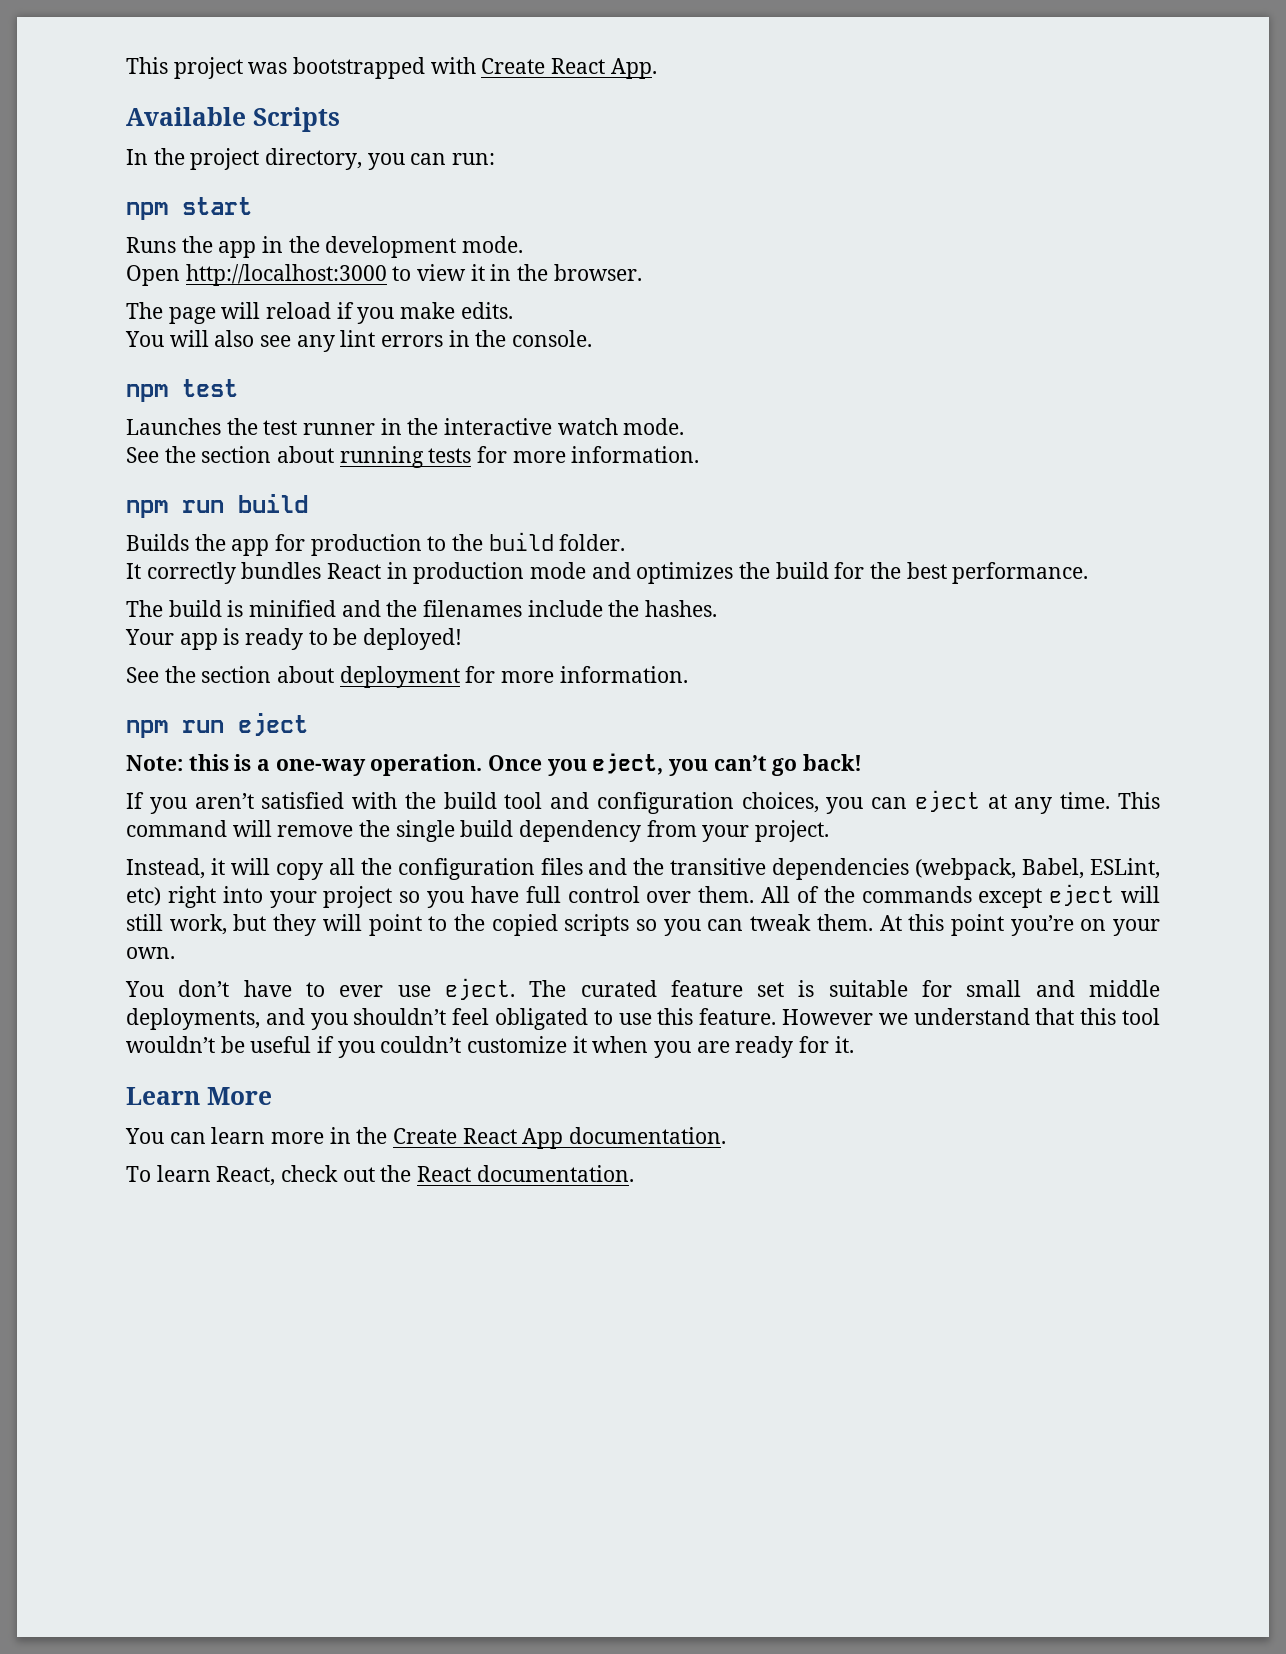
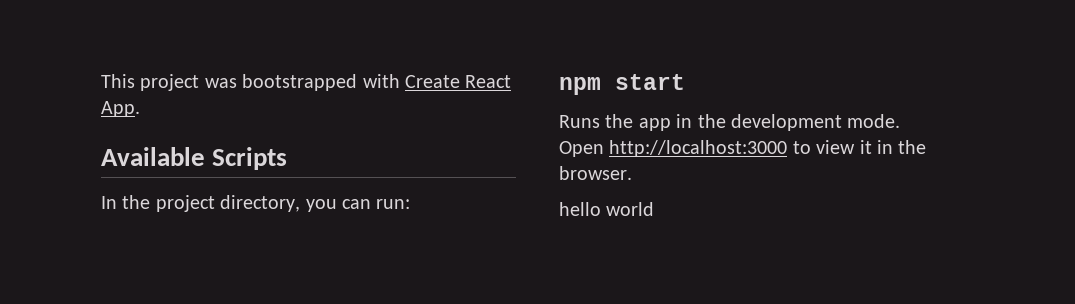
- The page will reload if you make edits.
- You will also see any lint errors in the console.
- npm test
- Launches the test runner in the interactive watch mode.
- See the section about running tests for more information.
- npm run build
- Builds the app for production to the build folder.
- It correctly bundles React in production mode and optimizes the build for the best performance.
- The build is minified and the filenames include the hashes.
- Your app is ready to be deployed!
- See the section about deployment for more information.
- npm run eject
- Note: this is a one-way operation. Once you eject, you can’t go back!
- If you aren’t satisfied with the build tool and configuration choices, you can eject at any time. This command will remove the single build dependency from your project.
- Instead, it will copy all the configuration files and the transitive dependencies (webpack, Babel, ESLint, etc) right into your project so you have full control over them. All of the commands except eject will still work, but they will point to the copied scripts so you can tweak them. At this point you’re on your own.
- You don’t have to ever use eject. The curated feature set is suitable for small and middle deployments, and you shouldn’t feel obligated to use this feature. However we understand that this tool wouldn’t be useful if you couldn’t customize it when you are ready for it.
- Learn More
- You can learn more in the Create React App documentation.
- To learn React, check out the React documentation.
+ hello world

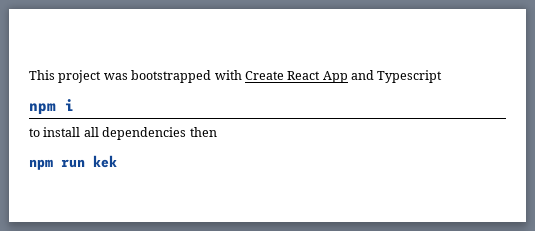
- This project was bootstrapped with Create React App.
- Available Scripts
- In the project directory, you can run:
- npm start
- Runs the app in the development mode.
- Open http://localhost:3000 to view it in the browser.
- hello world
+ This project was bootstrapped with Create React App and Typescript
+ npm i
+ to install all dependencies then
+ npm run kek

